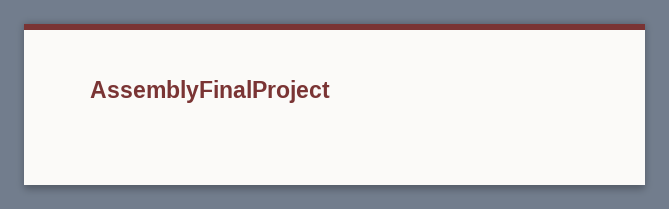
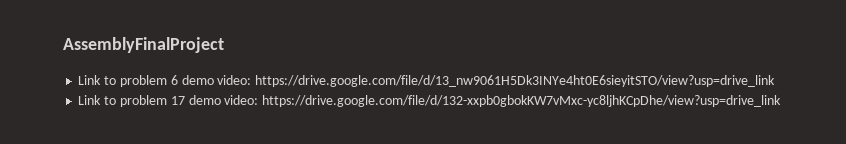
+ Link to problem 6 demo video: https://drive.google.com/file/d/13_nw9061H5Dk3INYe4ht0E6sieyitSTO/view?usp=drive_link
+ Link to problem 17 demo video: https://drive.google.com/file/d/132-xxpb0gbokKW7vMxc-yc8ljhKCpDhe/view?usp=drive_link

